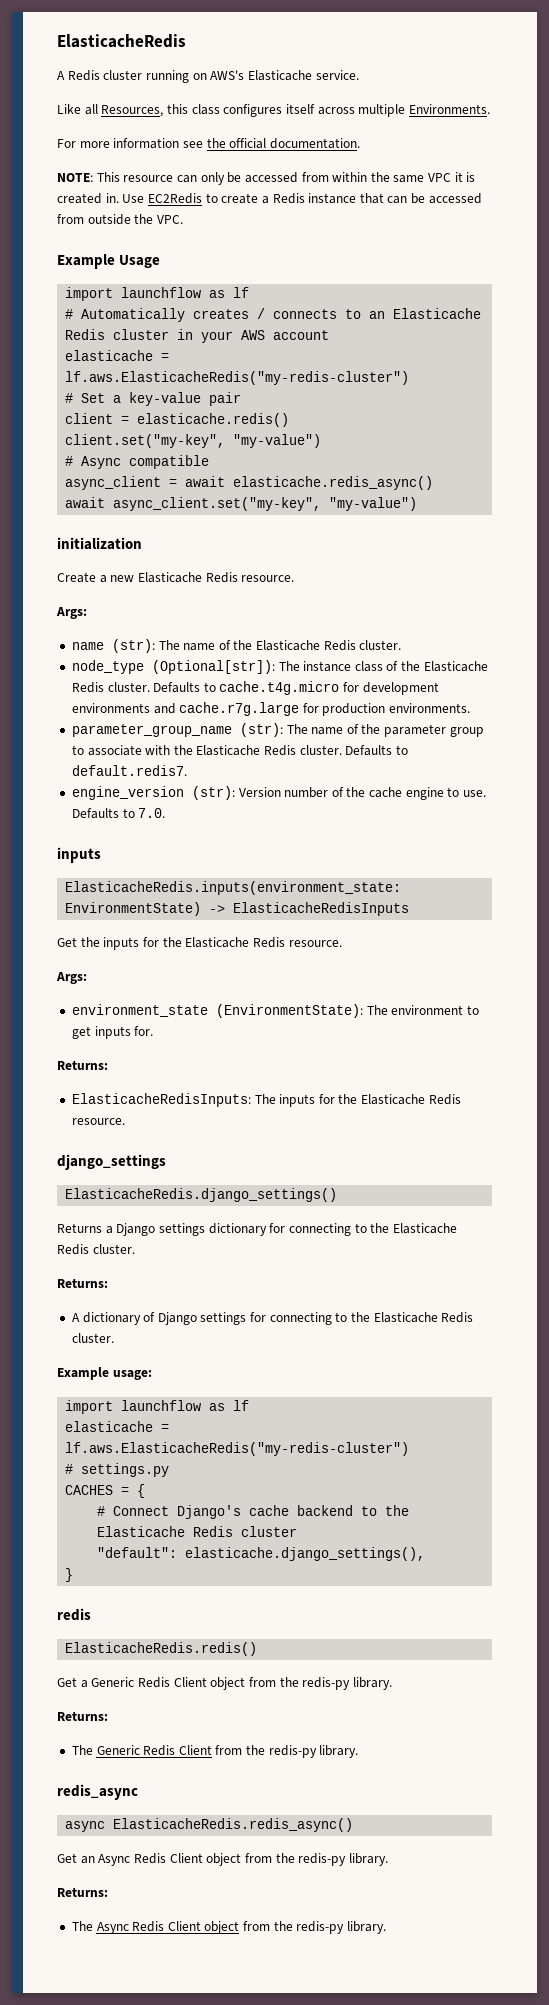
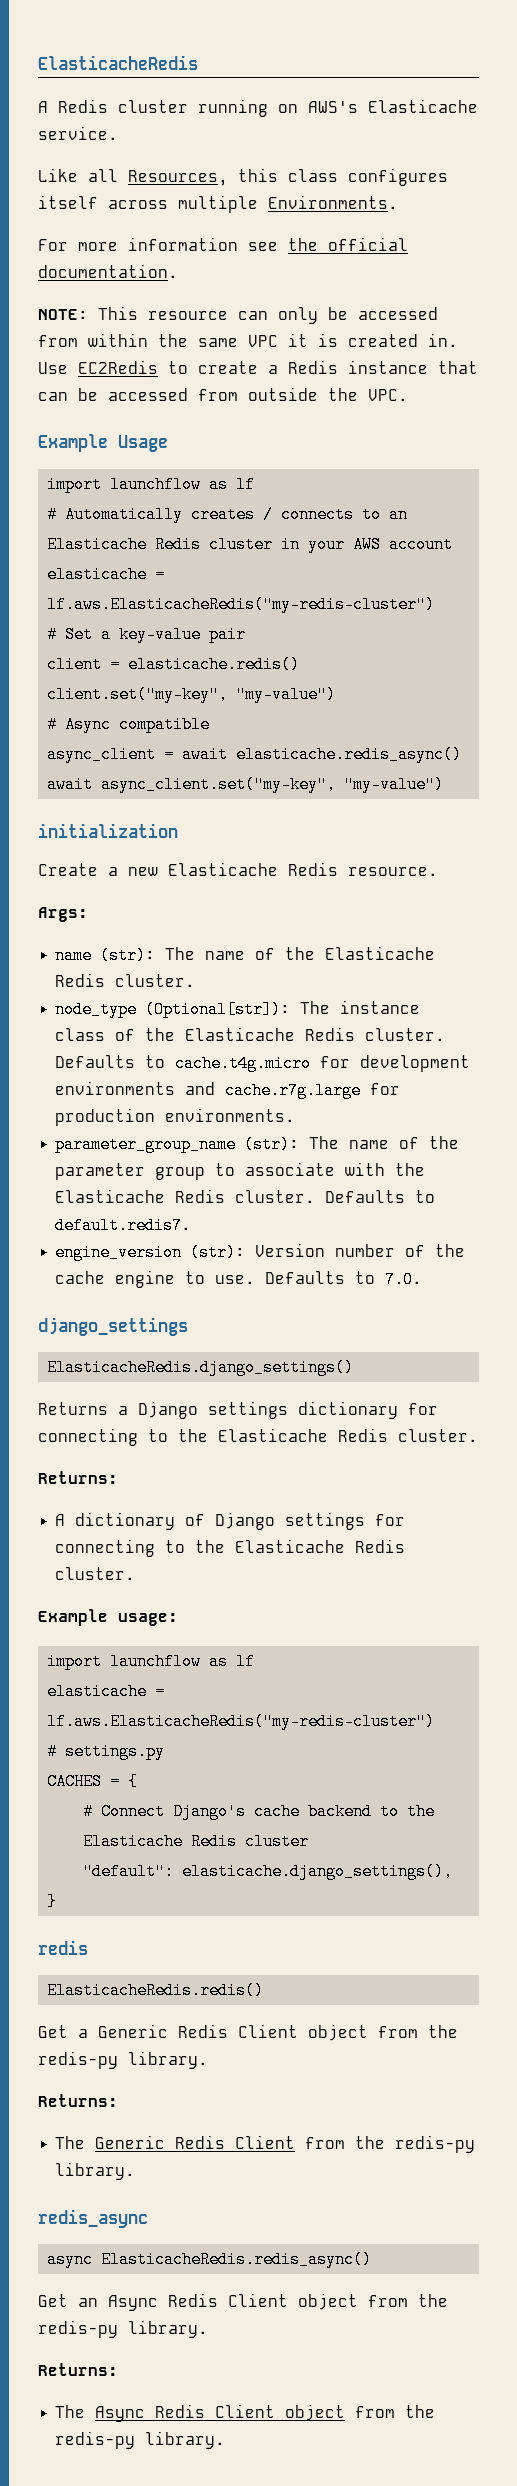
  Defaults to 7.0.
- inputs
- ElasticacheRedis.inputs(environment_state: EnvironmentState) -> ElasticacheRedisInputs
- Get the inputs for the Elasticache Redis resource.
- Args:
- environment_state (EnvironmentState): The environment to get inputs for.
- Returns:
- ElasticacheRedisInputs: The inputs for the Elasticache Redis resource.

